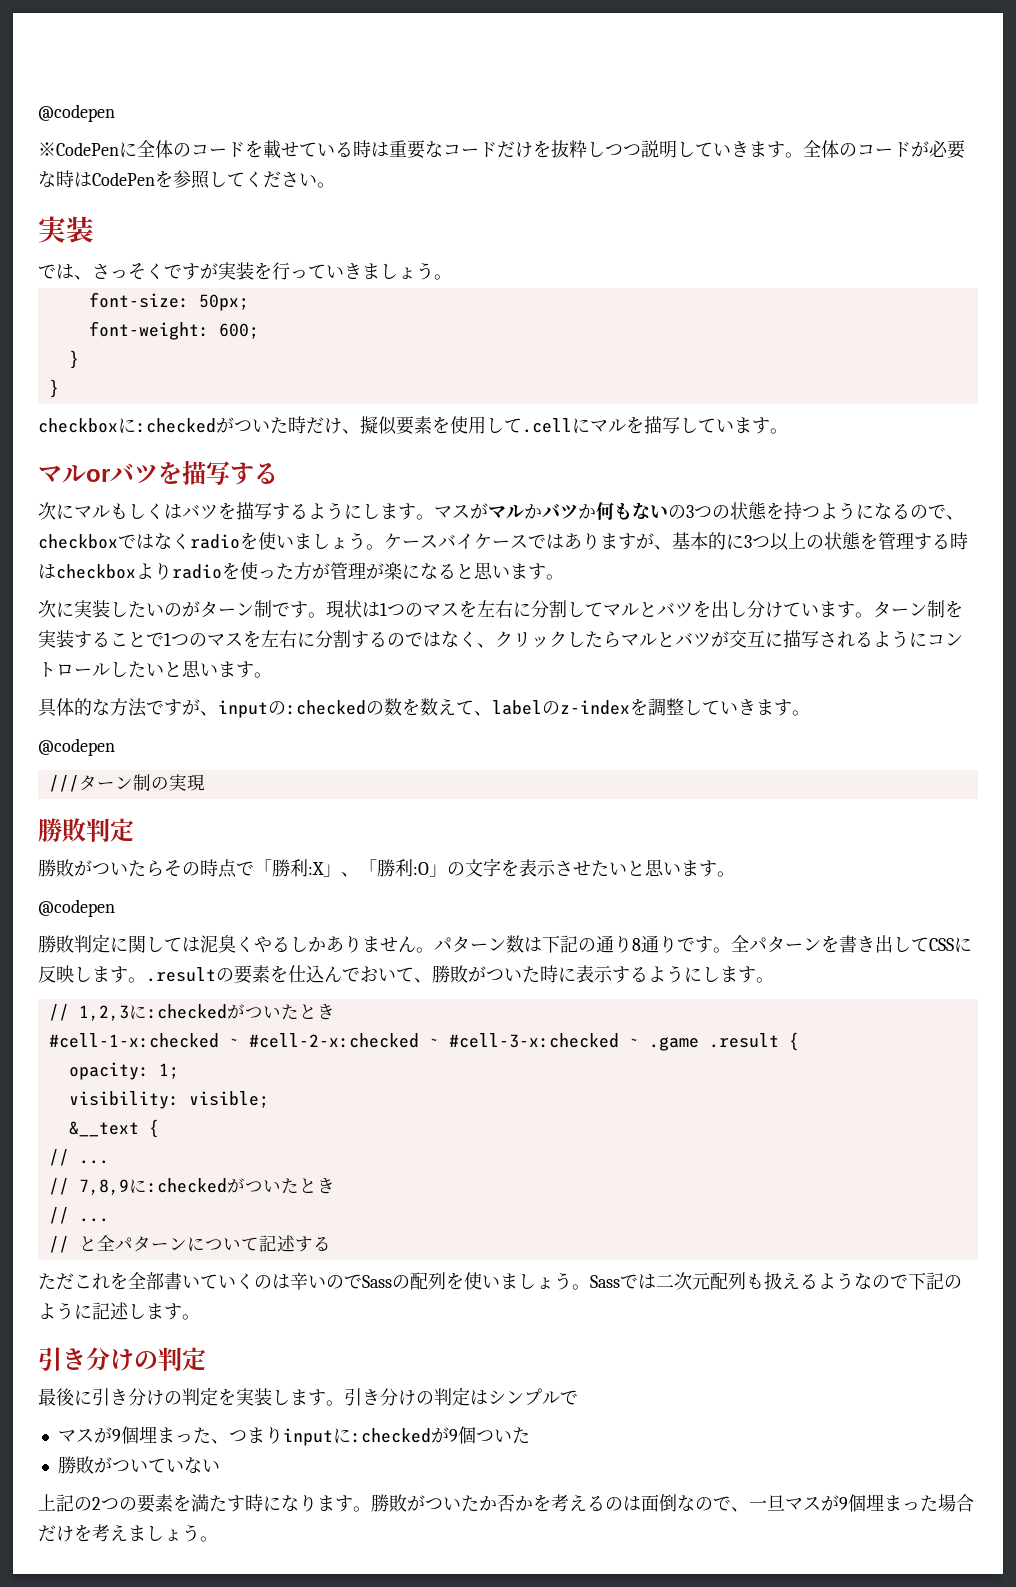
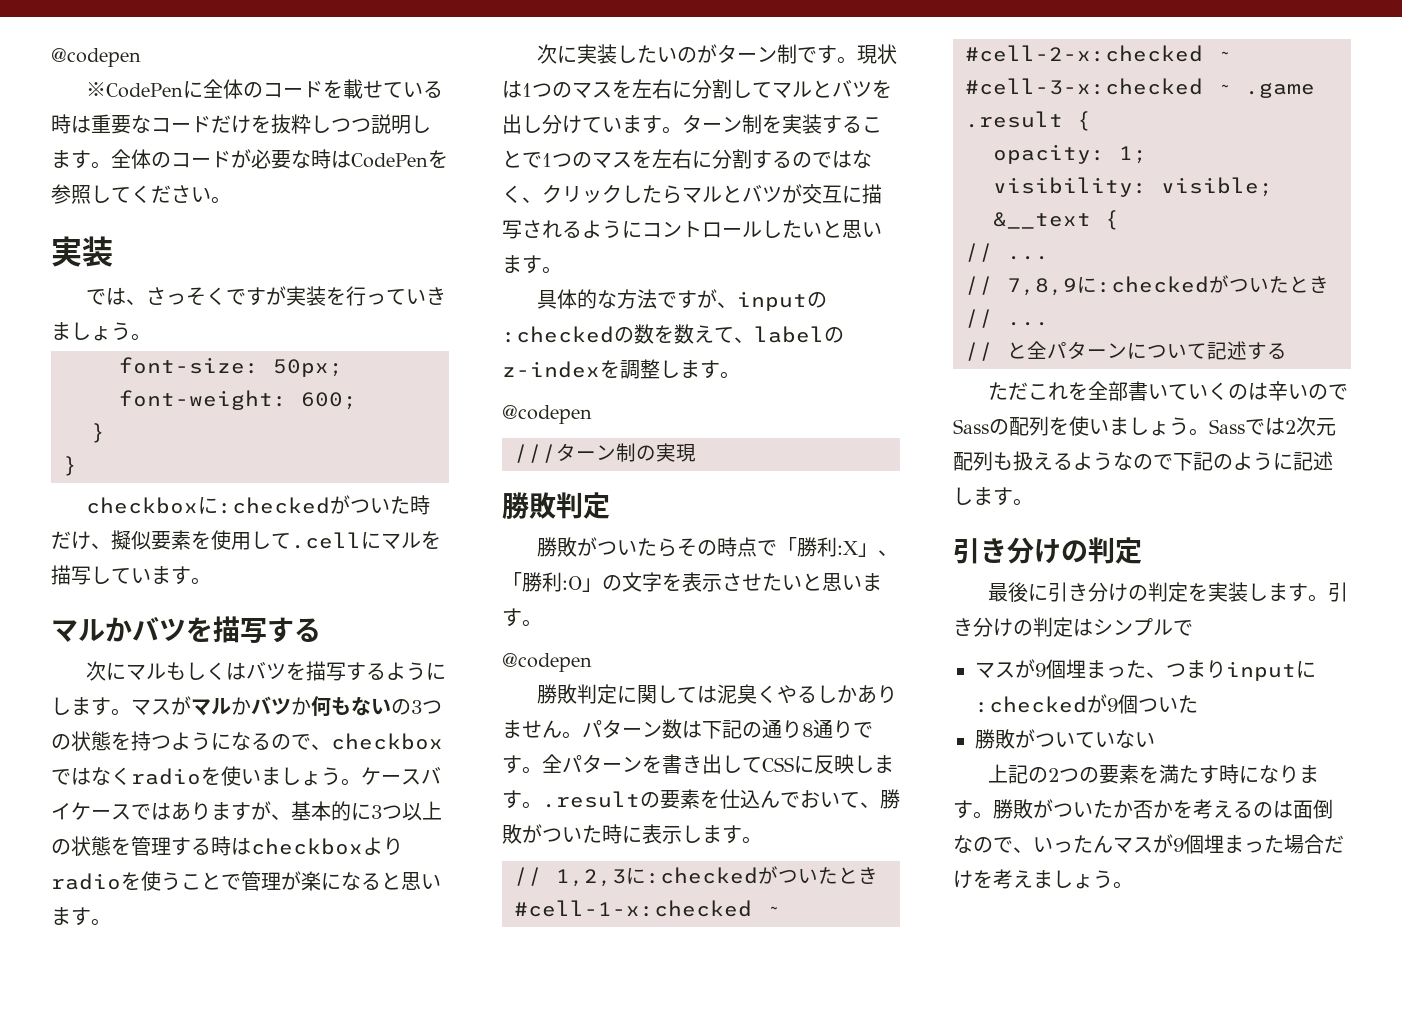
- ※CodePenに全体のコードを載せている時は重要なコードだけを抜粋しつつ説明していきます。
+ ※CodePenに全体のコードを載せている時は重要なコードだけを抜粋しつつ説明します。
- マルorバツを描写する
+ マルかバツを描写する
- ケースバイケースではありますが、基本的に3つ以上の状態を管理する時はcheckboxよりradioを使った方が管理が楽になると思います。
+ ケースバイケースではありますが、基本的に3つ以上の状態を管理する時はcheckboxよりradioを使うことで管理が楽になると思います。
- 具体的な方法ですが、inputの:checkedの数を数えて、labelのz-indexを調整していきます。
+ 具体的な方法ですが、inputの:checkedの数を数えて、labelのz-indexを調整します。
- 全パターンを書き出してCSSに反映します。.resultの要素を仕込んでおいて、勝敗がついた時に表示するようにします。
+ 全パターンを書き出してCSSに反映します。.resultの要素を仕込んでおいて、勝敗がついた時に表示します。
- Sassでは二次元配列も扱えるようなので下記のように記述します。
+ Sassでは2次元配列も扱えるようなので下記のように記述します。
- 勝敗がついたか否かを考えるのは面倒なので、一旦マスが9個埋まった場合だけを考えましょう。
+ 勝敗がついたか否かを考えるのは面倒なので、いったんマスが9個埋まった場合だけを考えましょう。

